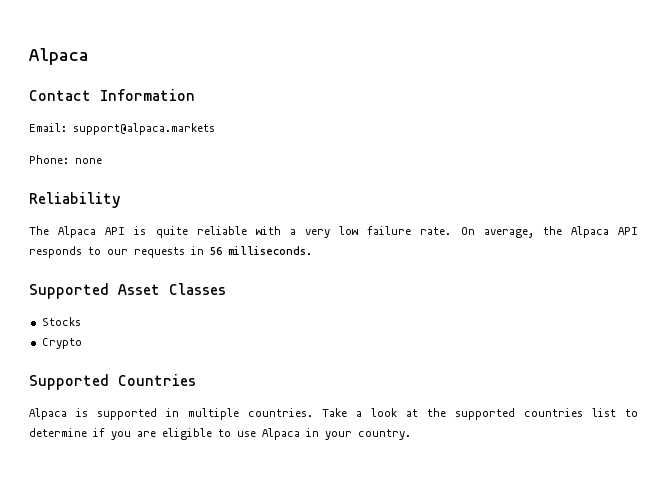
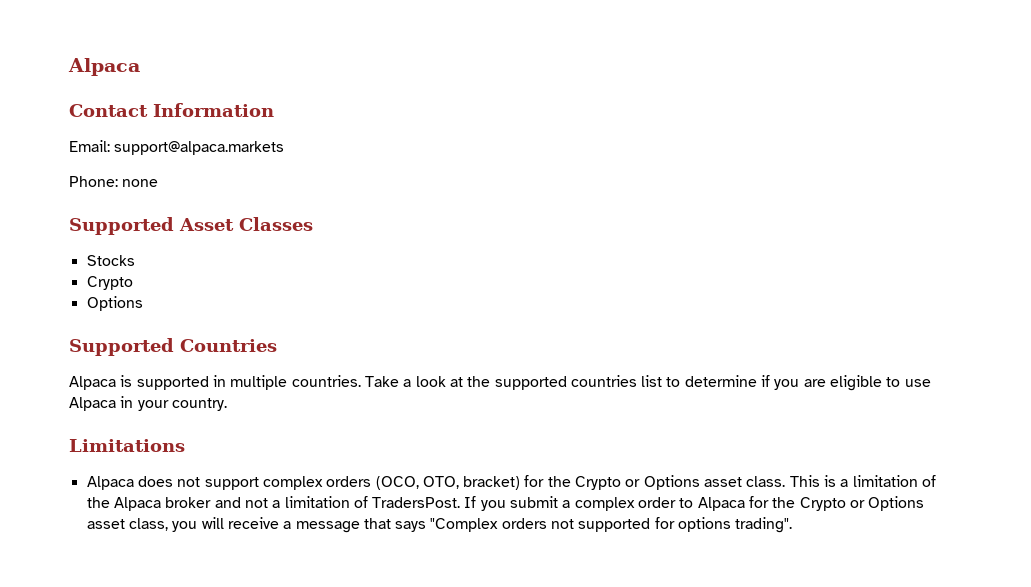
- Reliability
- The Alpaca API is quite reliable with a very low failure rate. On average, the Alpaca API responds to our requests in 56 milliseconds.
  Stocks
  Crypto
+ Options
+ Limitations
+ Alpaca does not support complex orders (OCO, OTO, bracket) for the Crypto or Options asset class. This is a limitation of the Alpaca broker and not a limitation of TradersPost. If you submit a complex order to Alpaca for the Crypto or Options asset class, you will receive a message that says "Complex orders not supported for options trading".

